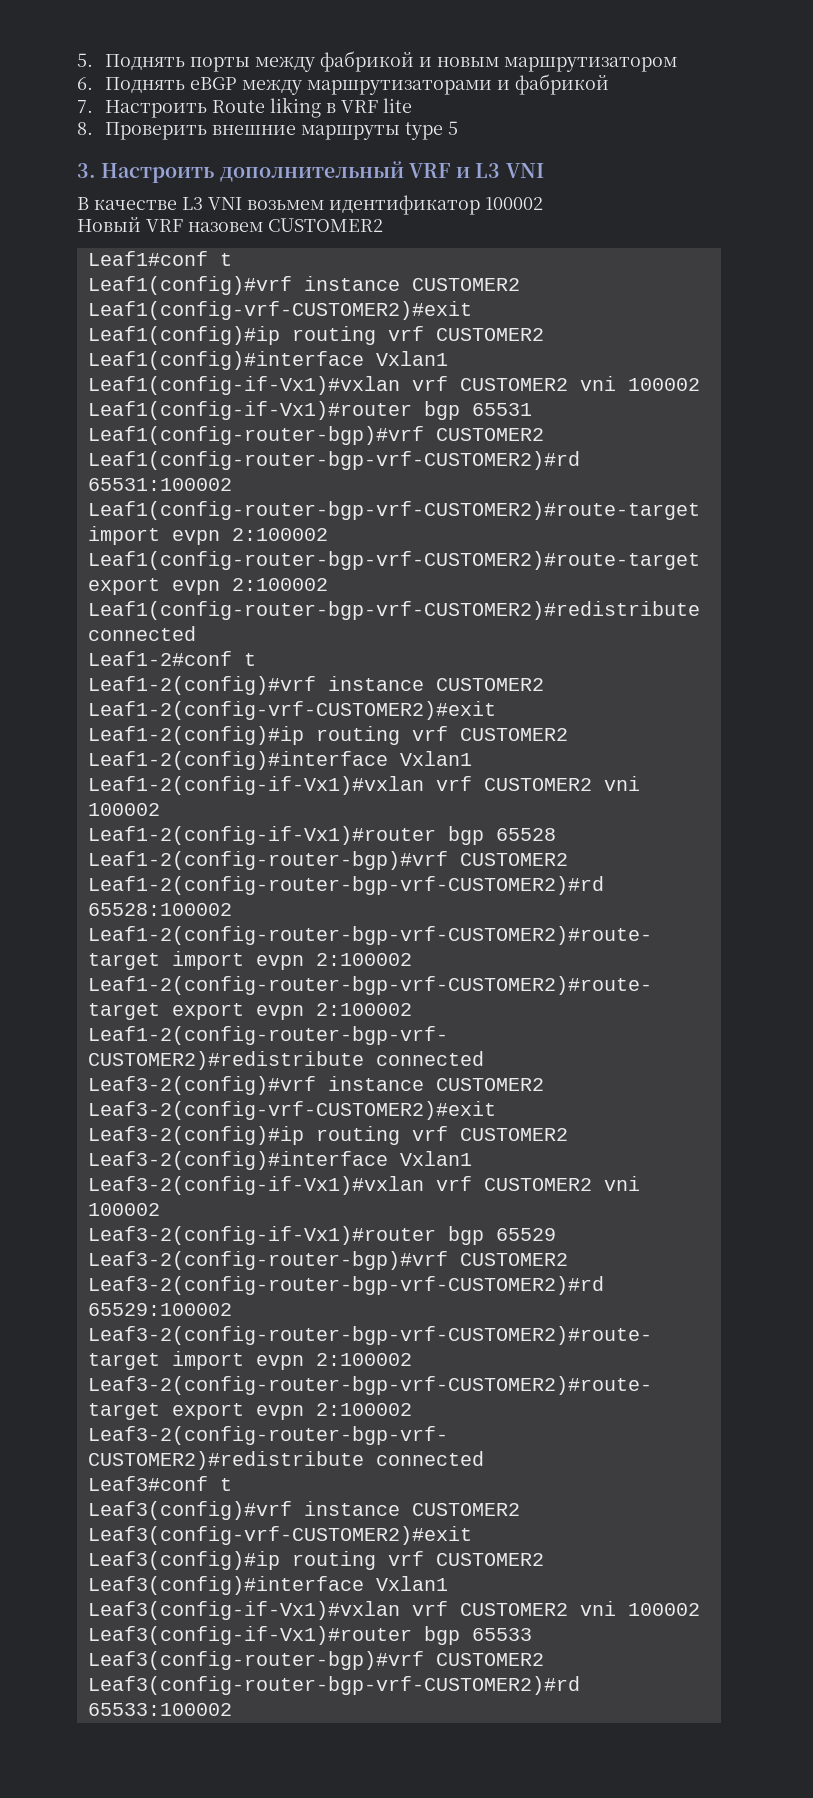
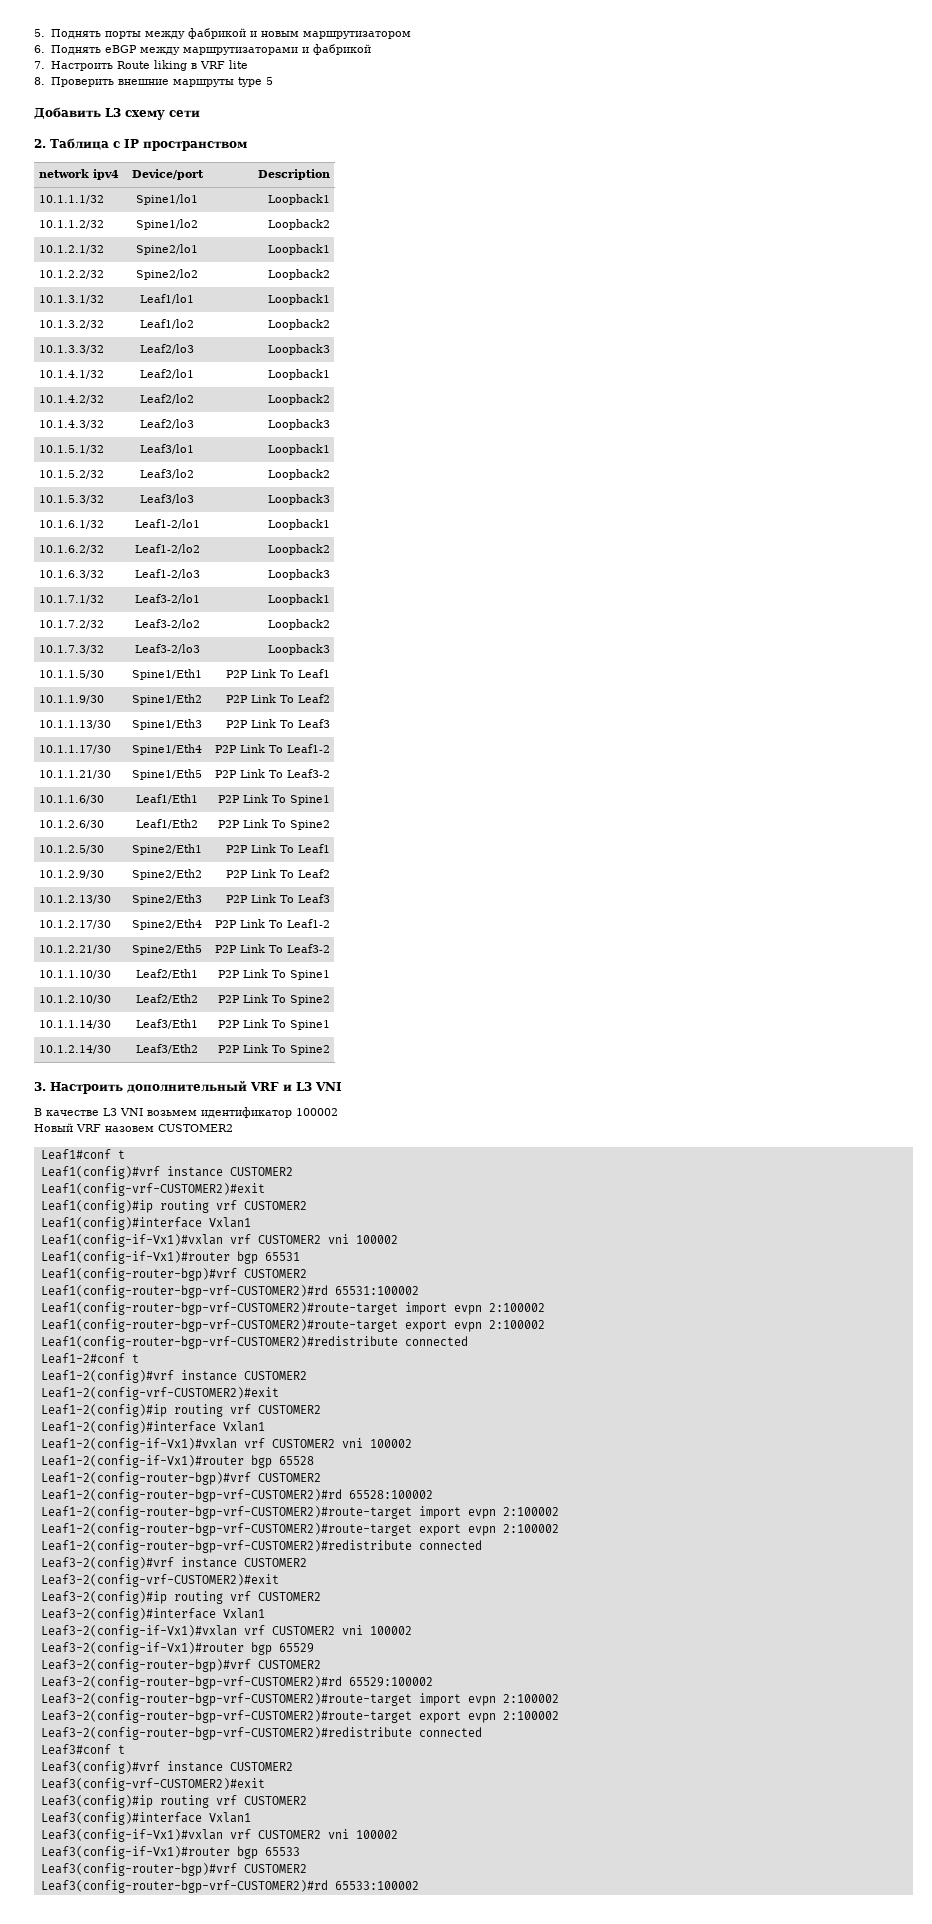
+ Добавить L3 схему сети
+ 2. Таблица с IP пространством
+ network ipv4 | Device/port | Description
+ 10.1.1.1/32 | Spine1/lo1 | Loopback1
+ 10.1.1.2/32 | Spine1/lo2 | Loopback2
+ 10.1.2.1/32 | Spine2/lo1 | Loopback1
+ 10.1.2.2/32 | Spine2/lo2 | Loopback2
+ 10.1.3.1/32 | Leaf1/lo1 | Loopback1
+ 10.1.3.2/32 | Leaf1/lo2 | Loopback2
+ 10.1.3.3/32 | Leaf2/lo3 | Loopback3
+ 10.1.4.1/32 | Leaf2/lo1 | Loopback1
+ 10.1.4.2/32 | Leaf2/lo2 | Loopback2
+ 10.1.4.3/32 | Leaf2/lo3 | Loopback3
+ 10.1.5.1/32 | Leaf3/lo1 | Loopback1
+ 10.1.5.2/32 | Leaf3/lo2 | Loopback2
+ 10.1.5.3/32 | Leaf3/lo3 | Loopback3
+ 10.1.6.1/32 | Leaf1-2/lo1 | Loopback1
+ 10.1.6.2/32 | Leaf1-2/lo2 | Loopback2
+ 10.1.6.3/32 | Leaf1-2/lo3 | Loopback3
+ 10.1.7.1/32 | Leaf3-2/lo1 | Loopback1
+ 10.1.7.2/32 | Leaf3-2/lo2 | Loopback2
+ 10.1.7.3/32 | Leaf3-2/lo3 | Loopback3
+ 10.1.1.5/30 | Spine1/Eth1 | P2P Link To Leaf1
+ 10.1.1.9/30 | Spine1/Eth2 | P2P Link To Leaf2
+ 10.1.1.13/30 | Spine1/Eth3 | P2P Link To Leaf3
+ 10.1.1.17/30 | Spine1/Eth4 | P2P Link To Leaf1-2
+ 10.1.1.21/30 | Spine1/Eth5 | P2P Link To Leaf3-2
+ 10.1.1.6/30 | Leaf1/Eth1 | P2P Link To Spine1
+ 10.1.2.6/30 | Leaf1/Eth2 | P2P Link To Spine2
+ 10.1.2.5/30 | Spine2/Eth1 | P2P Link To Leaf1
+ 10.1.2.9/30 | Spine2/Eth2 | P2P Link To Leaf2
+ 10.1.2.13/30 | Spine2/Eth3 | P2P Link To Leaf3
+ 10.1.2.17/30 | Spine2/Eth4 | P2P Link To Leaf1-2
+ 10.1.2.21/30 | Spine2/Eth5 | P2P Link To Leaf3-2
+ 10.1.1.10/30 | Leaf2/Eth1 | P2P Link To Spine1
+ 10.1.2.10/30 | Leaf2/Eth2 | P2P Link To Spine2
+ 10.1.1.14/30 | Leaf3/Eth1 | P2P Link To Spine1
+ 10.1.2.14/30 | Leaf3/Eth2 | P2P Link To Spine2

